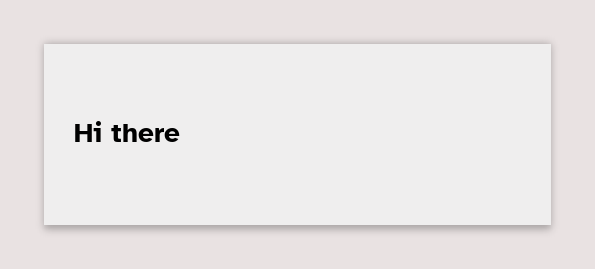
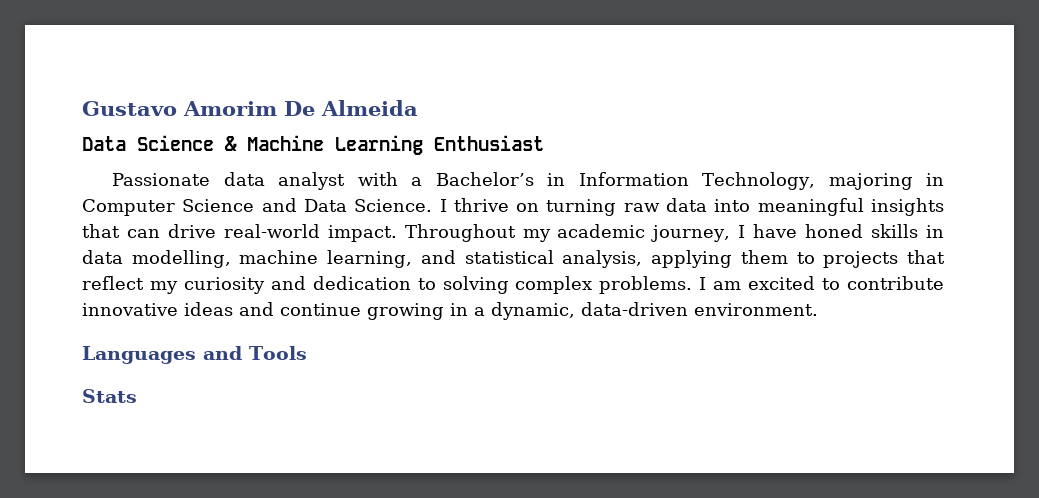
- Hi there
+ Gustavo Amorim De Almeida
+ Data Science & Machine Learning Enthusiast
+ Passionate data analyst with a Bachelor’s in Information Technology, majoring in Computer Science and Data Science. I thrive on turning raw data into meaningful insights that can drive real-world impact. Throughout my academic journey, I have honed skills in data modelling, machine learning, and statistical analysis, applying them to projects that reflect my curiosity and dedication to solving complex problems. I am excited to contribute innovative ideas and continue growing in a dynamic, data-driven environment.
+ Languages and Tools
+ Stats

